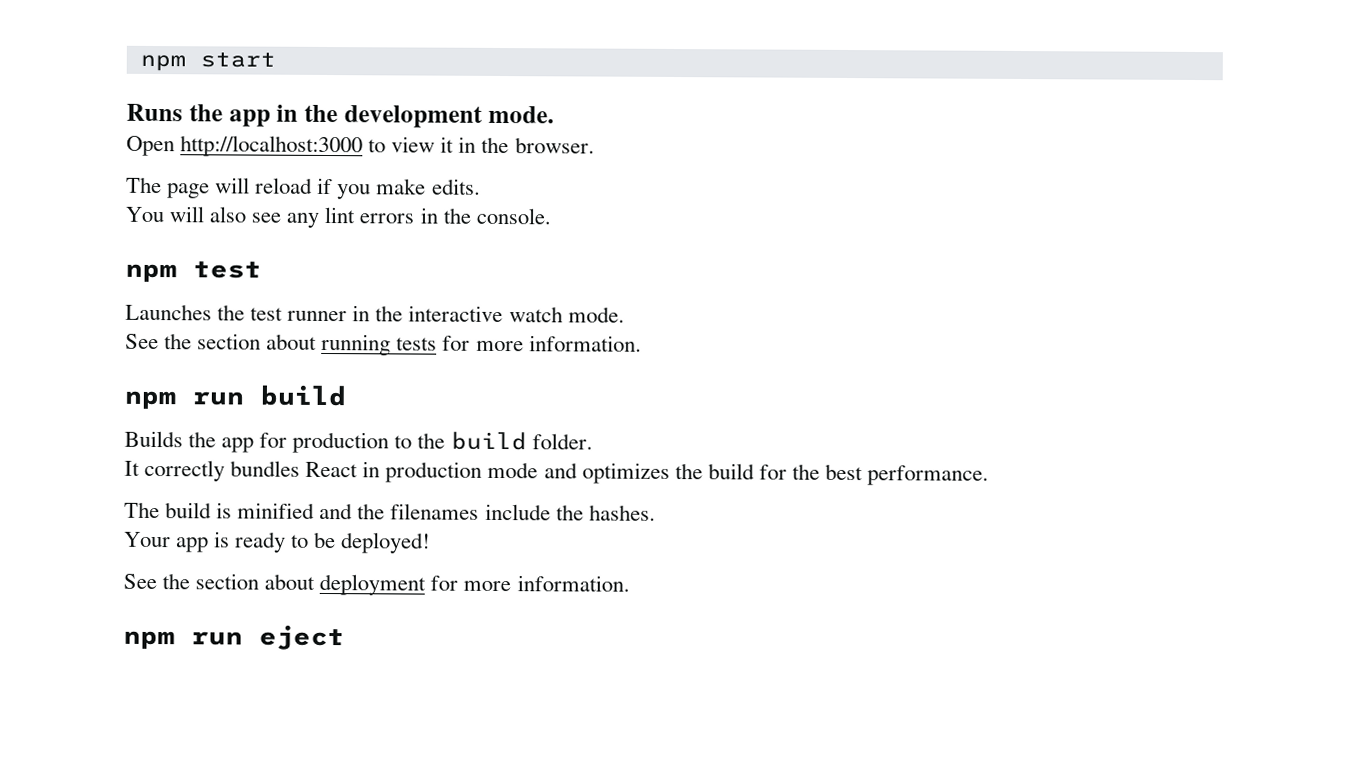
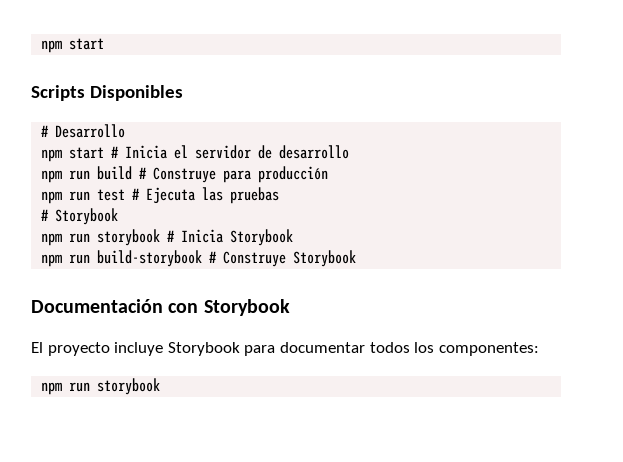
- Runs the app in the development mode.
- Open http://localhost:3000 to view it in the browser.
- The page will reload if you make edits.
- You will also see any lint errors in the console.
- npm test
- Launches the test runner in the interactive watch mode.
- See the section about running tests for more information.
- npm run build
- Builds the app for production to the build folder.
- It correctly bundles React in production mode and optimizes the build for the best performance.
- The build is minified and the filenames include the hashes.
- Your app is ready to be deployed!
- See the section about deployment for more information.
- npm run eject
+ Scripts Disponibles
+ # Desarrollo
+ npm start # Inicia el servidor de desarrollo
+ npm run build # Construye para producción
+ npm run test # Ejecuta las pruebas
+ # Storybook
+ npm run storybook # Inicia Storybook
+ npm run build-storybook # Construye Storybook
+ Documentación con Storybook
+ El proyecto incluye Storybook para documentar todos los componentes:
+ npm run storybook

